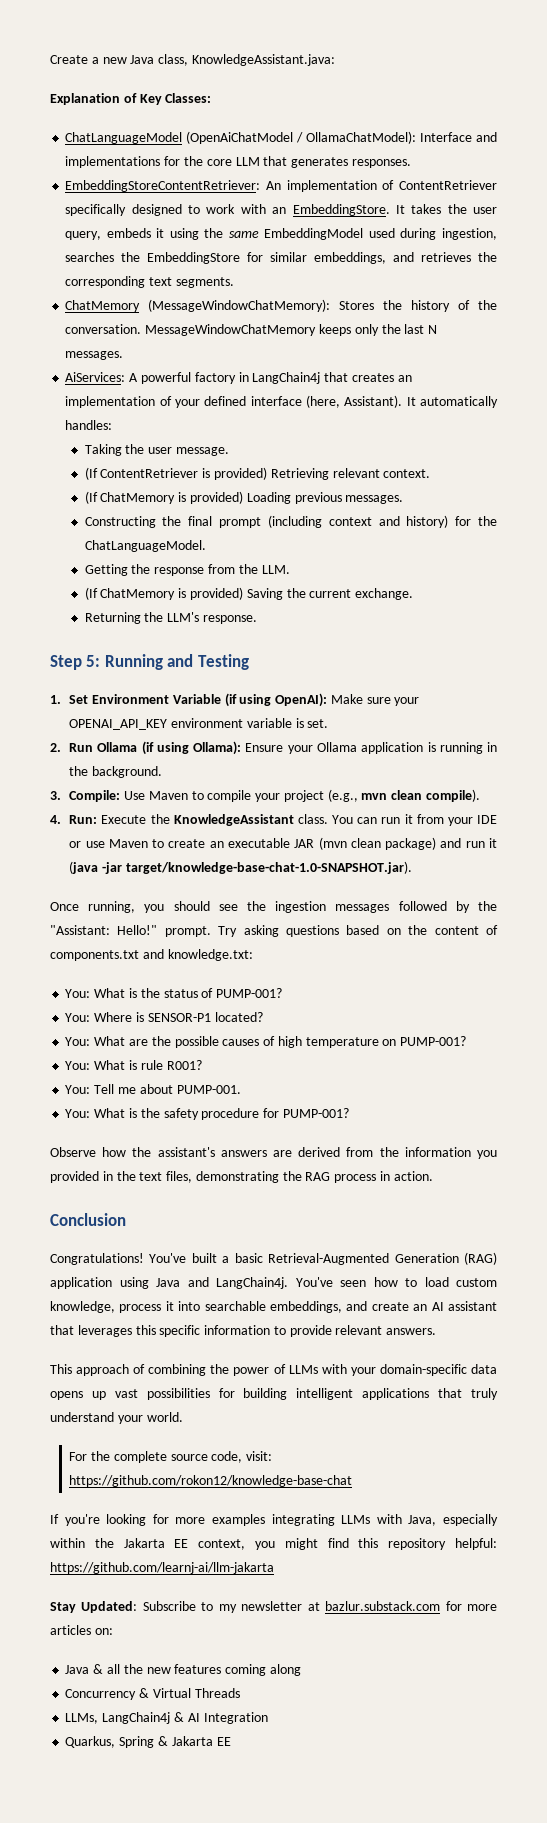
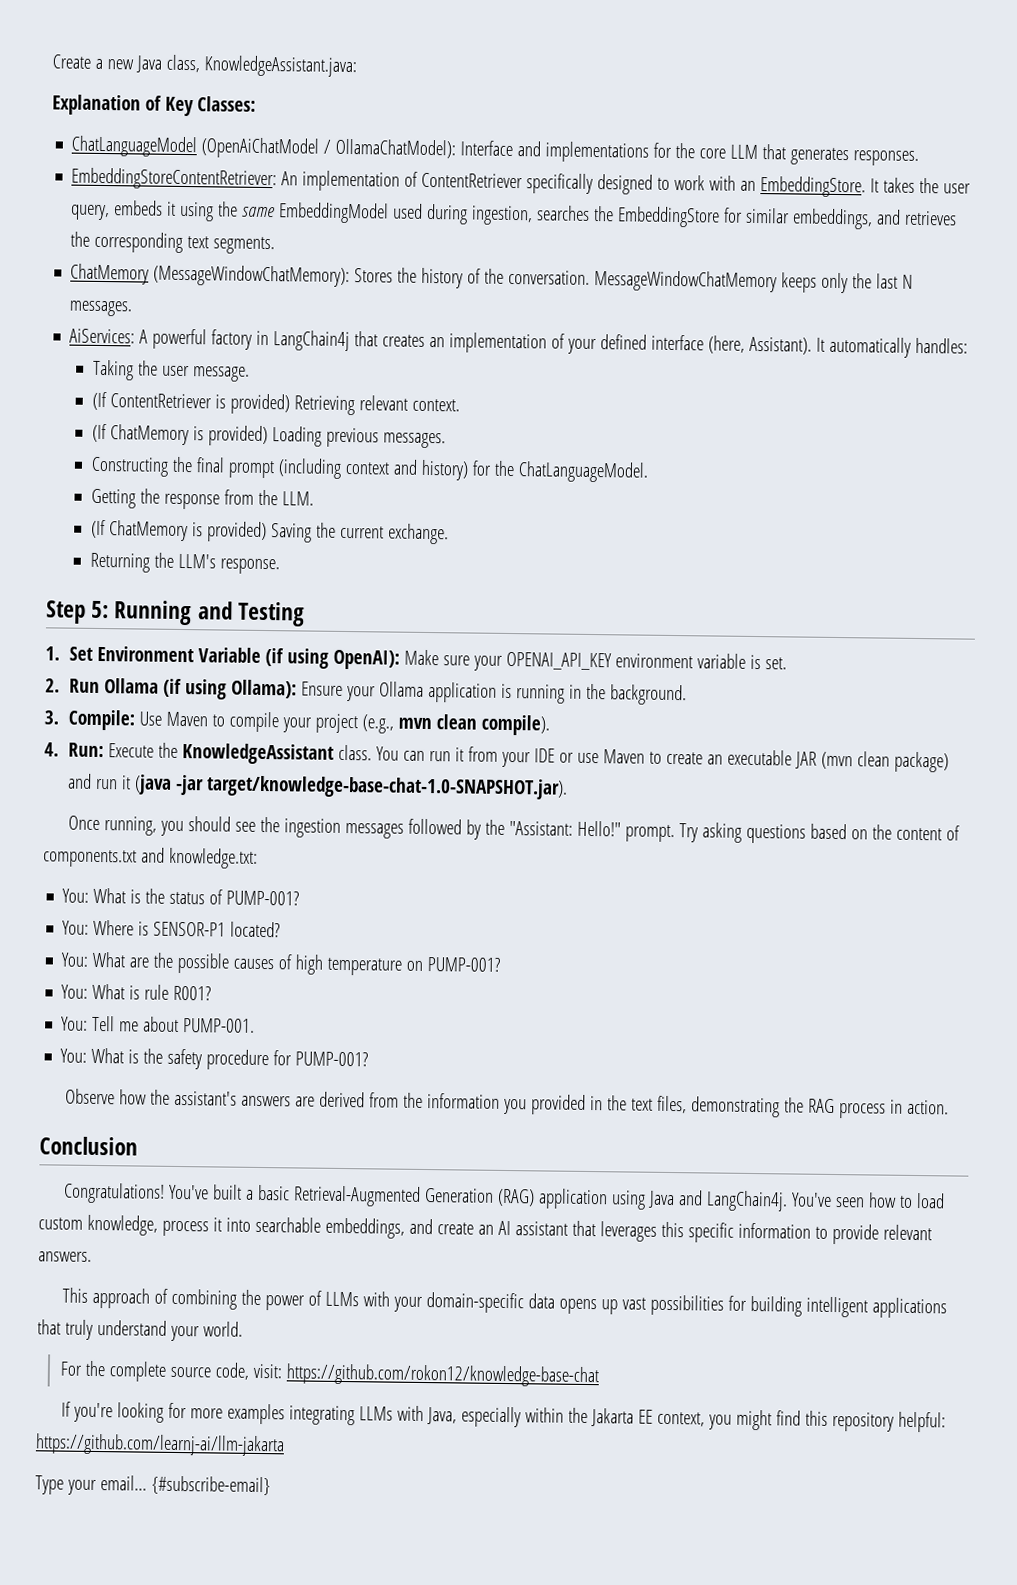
- Stay Updated: Subscribe to my newsletter at bazlur.substack.com for more articles on:
- Java & all the new features coming along
- Concurrency & Virtual Threads
- LLMs, LangChain4j & AI Integration
- Quarkus, Spring & Jakarta EE
+ Type your email... {#subscribe-email}

